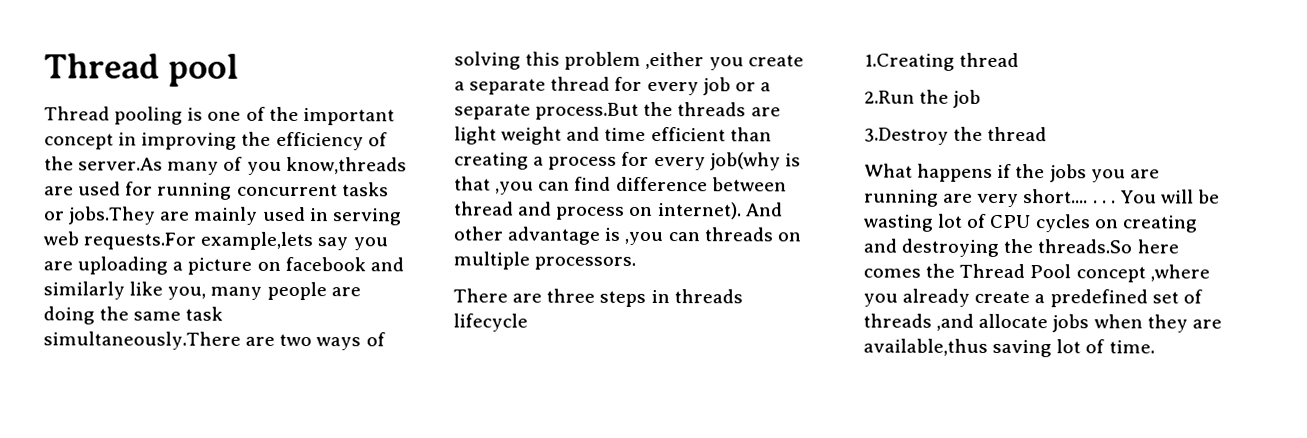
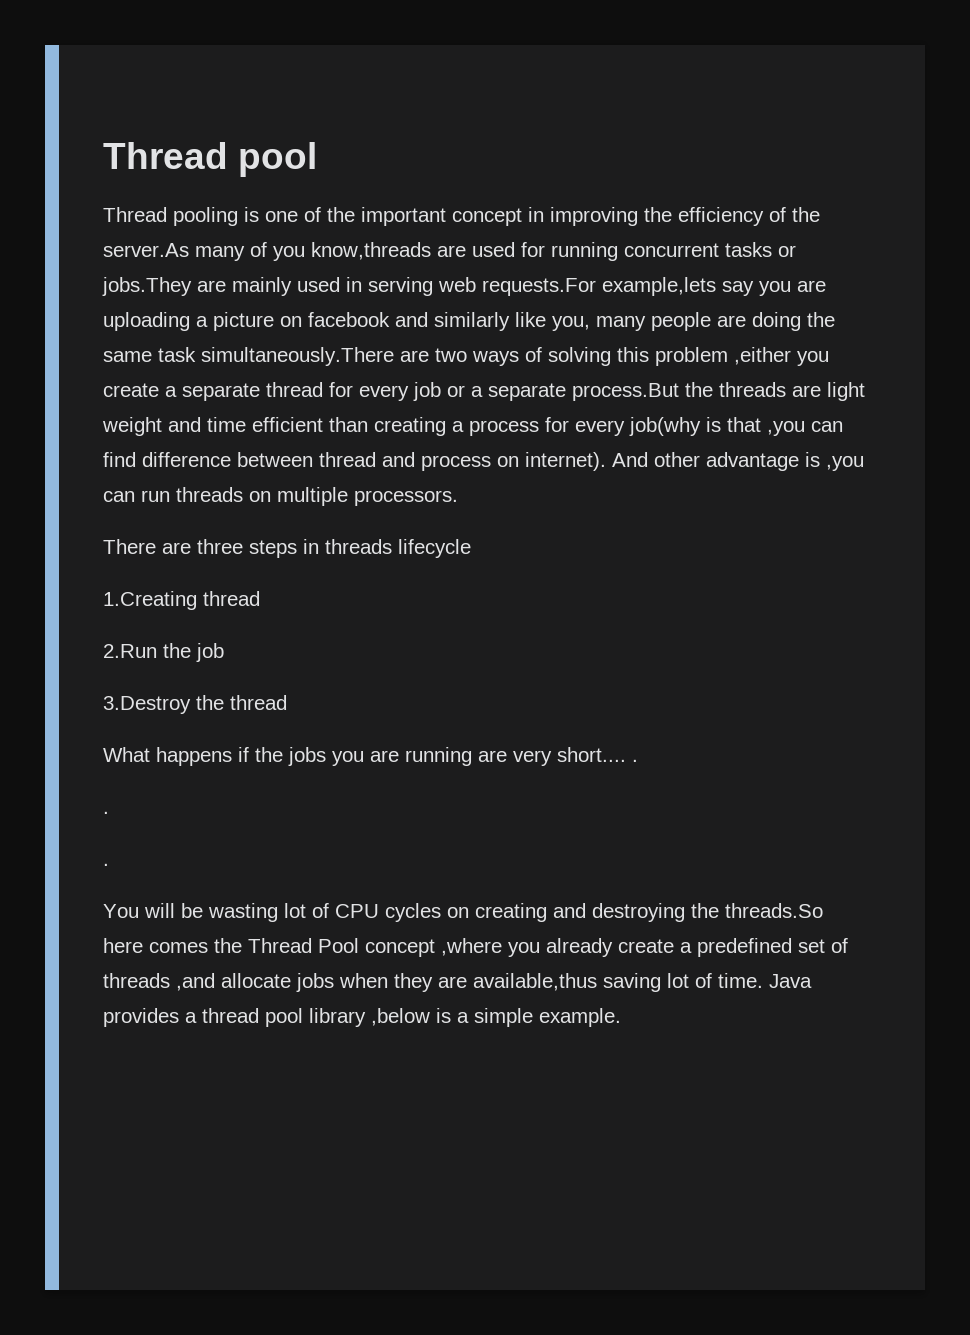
- And other advantage is ,you can threads on multiple processors.
+ And other advantage is ,you can run threads on multiple processors.
- What happens if the jobs you are running are very short.... . . . You will be wasting lot of CPU cycles on creating and destroying the threads.So here comes the Thread Pool concept ,where you already create a predefined set of threads ,and allocate jobs when they are available,thus saving lot of time.
+ What happens if the jobs you are running are very short.... .
+ .
+ .
+ You will be wasting lot of CPU cycles on creating and destroying the threads.So here comes the Thread Pool concept ,where you already create a predefined set of threads ,and allocate jobs when they are available,thus saving lot of time.
+ Java provides a thread pool library ,below is a simple example.

